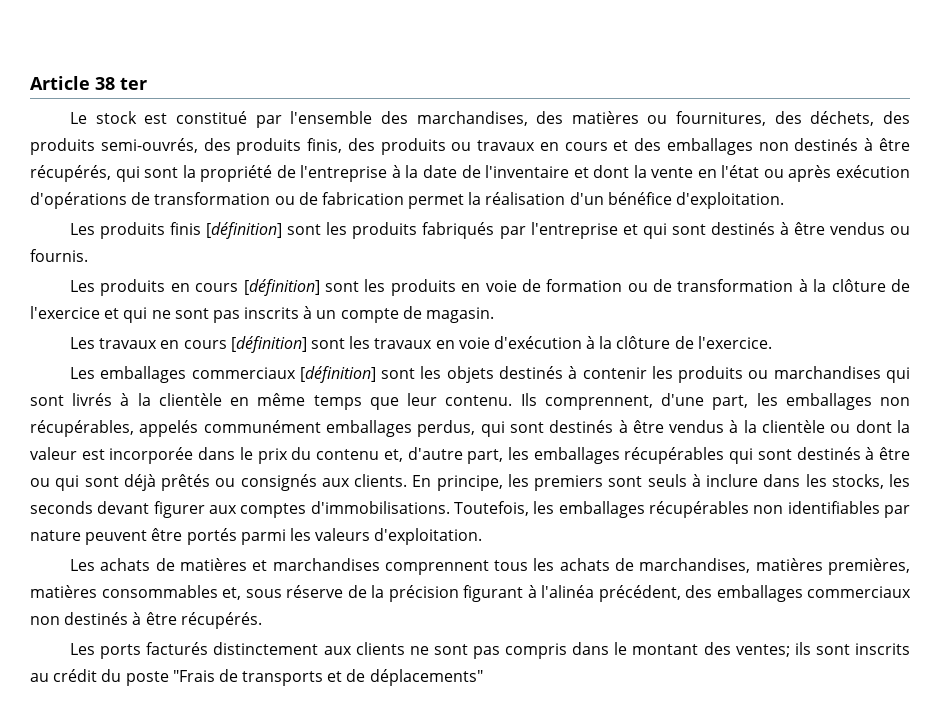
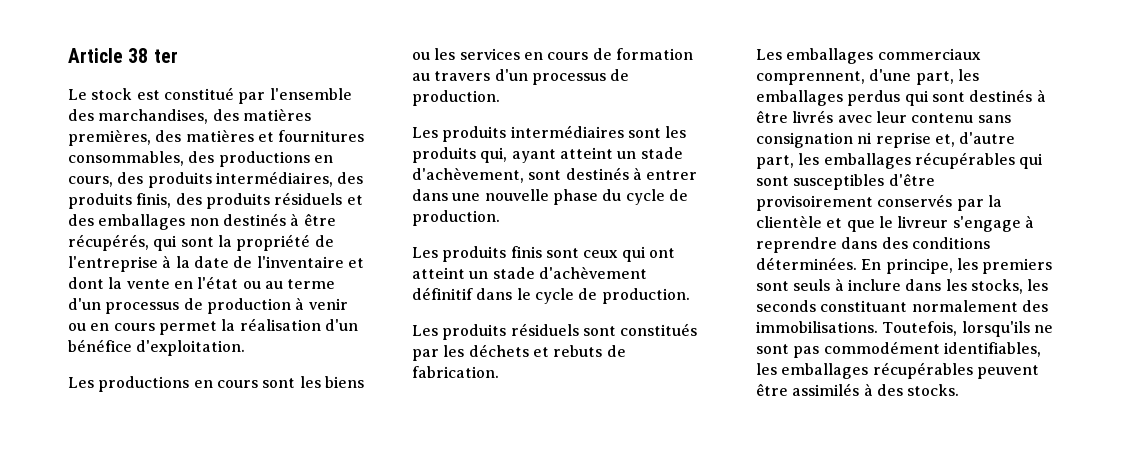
- Le stock est constitué par l'ensemble des marchandises, des matières ou fournitures, des déchets, des produits semi-ouvrés, des produits finis, des produits ou travaux en cours et des emballages non destinés à être récupérés, qui sont la propriété de l'entreprise à la date de l'inventaire et dont la vente en l'état ou après exécution d'opérations de transformation ou de fabrication permet la réalisation d'un bénéfice d'exploitation.
+ Le stock est constitué par l'ensemble des marchandises, des matières premières, des matières et fournitures consommables, des productions en cours, des produits intermédiaires, des produits finis, des produits résiduels et des emballages non destinés à être récupérés, qui sont la propriété de l'entreprise à la date de l'inventaire et dont la vente en l'état ou au terme d'un processus de production à venir ou en cours permet la réalisation d'un bénéfice d'exploitation.
- Les produits finis [définition] sont les produits fabriqués par l'entreprise et qui sont destinés à être vendus ou fournis.
- Les produits en cours [définition] sont les produits en voie de formation ou de transformation à la clôture de l'exercice et qui ne sont pas inscrits à un compte de magasin.
- Les travaux en cours [définition] sont les travaux en voie d'exécution à la clôture de l'exercice.
- Les emballages commerciaux [définition] sont les objets destinés à contenir les produits ou marchandises qui sont livrés à la clientèle en même temps que leur contenu. Ils comprennent, d'une part, les emballages non récupérables, appelés communément emballages perdus, qui sont destinés à être vendus à la clientèle ou dont la valeur est incorporée dans le prix du contenu et, d'autre part, les emballages récupérables qui sont destinés à être ou qui sont déjà prêtés ou consignés aux clients.
+ Les productions en cours sont les biens ou les services en cours de formation au travers d'un processus de production.
+ Les produits intermédiaires sont les produits qui, ayant atteint un stade d'achèvement, sont destinés à entrer dans une nouvelle phase du cycle de production.
+ Les produits finis sont ceux qui ont atteint un stade d'achèvement définitif dans le cycle de production.
+ Les produits résiduels sont constitués par les déchets et rebuts de fabrication.
+ Les emballages commerciaux comprennent, d'une part, les emballages perdus qui sont destinés à être livrés avec leur contenu sans consignation ni reprise et, d'autre part, les emballages récupérables qui sont susceptibles d'être provisoirement conservés par la clientèle et que le livreur s'engage à reprendre dans des conditions déterminées.
- En principe, les premiers sont seuls à inclure dans les stocks, les seconds devant figurer aux comptes d'immobilisations. Toutefois, les emballages récupérables non identifiables par nature peuvent être portés parmi les valeurs d'exploitation.
- Les achats de matières et marchandises comprennent tous les achats de marchandises, matières premières, matières consommables et, sous réserve de la précision figurant à l'alinéa précédent, des emballages commerciaux non destinés à être récupérés.
- Les ports facturés distinctement aux clients ne sont pas compris dans le montant des ventes; ils sont inscrits au crédit du poste "Frais de transports et de déplacements"
+ En principe, les premiers sont seuls à inclure dans les stocks, les seconds constituant normalement des immobilisations. Toutefois, lorsqu'ils ne sont pas commodément identifiables, les emballages récupérables peuvent être assimilés à des stocks.

